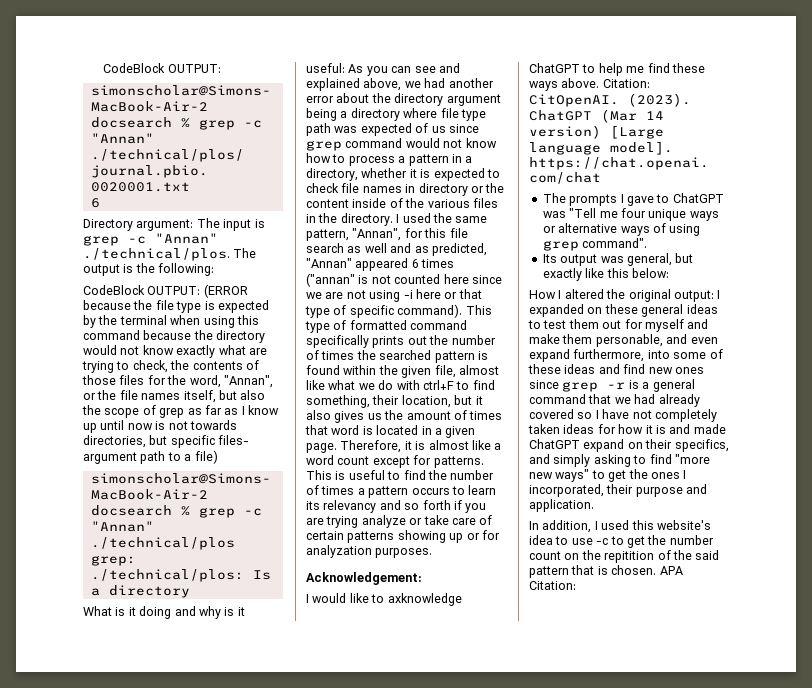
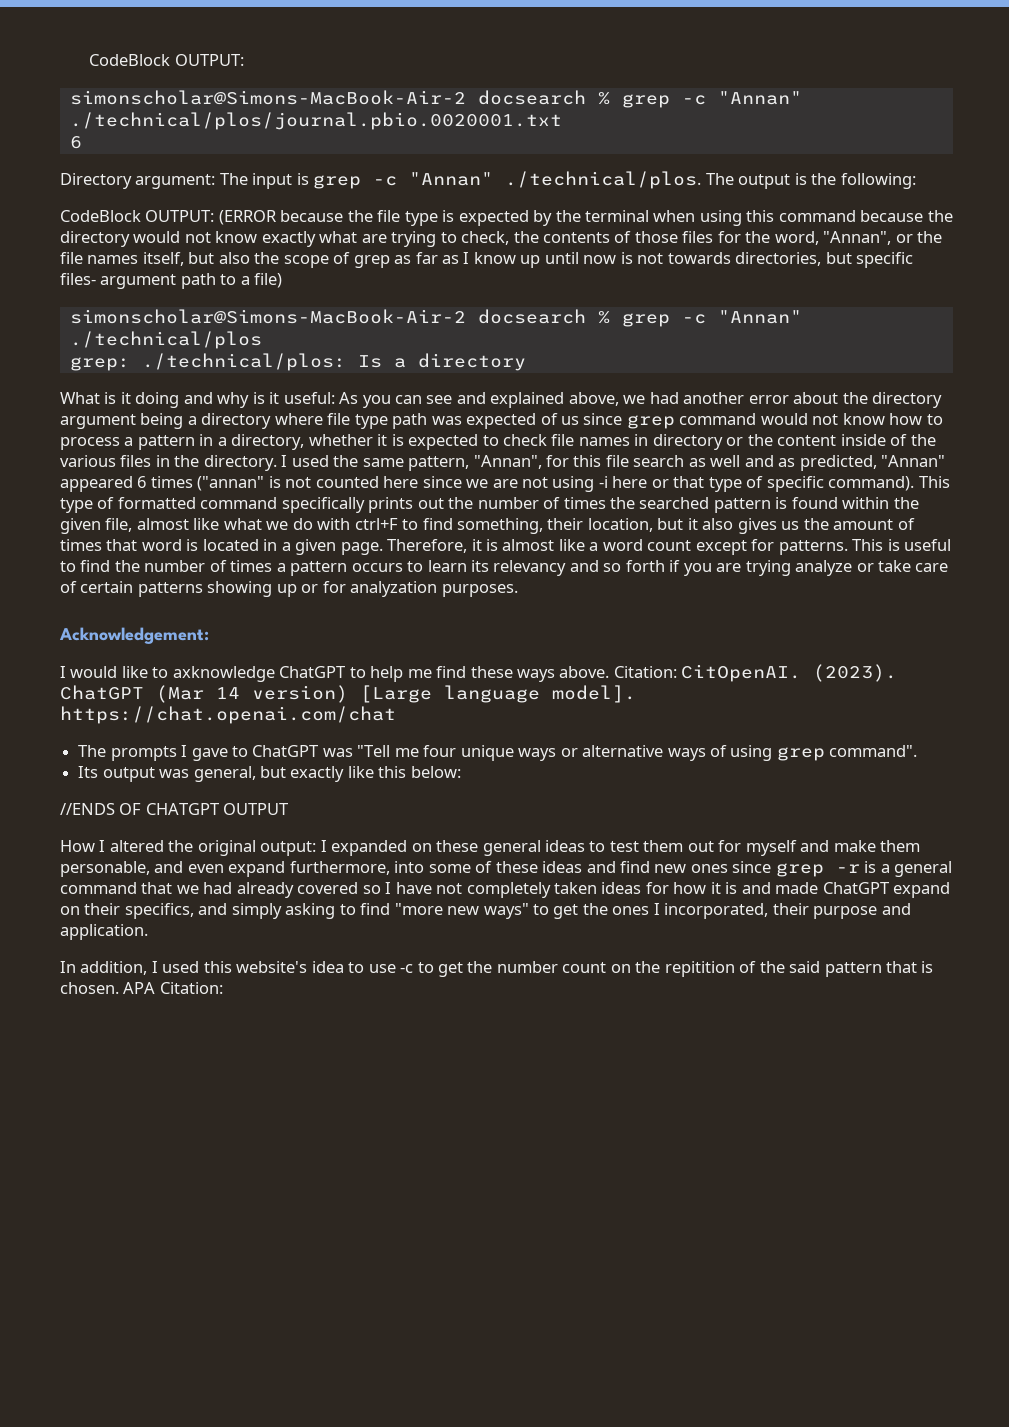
+ //ENDS OF CHATGPT OUTPUT

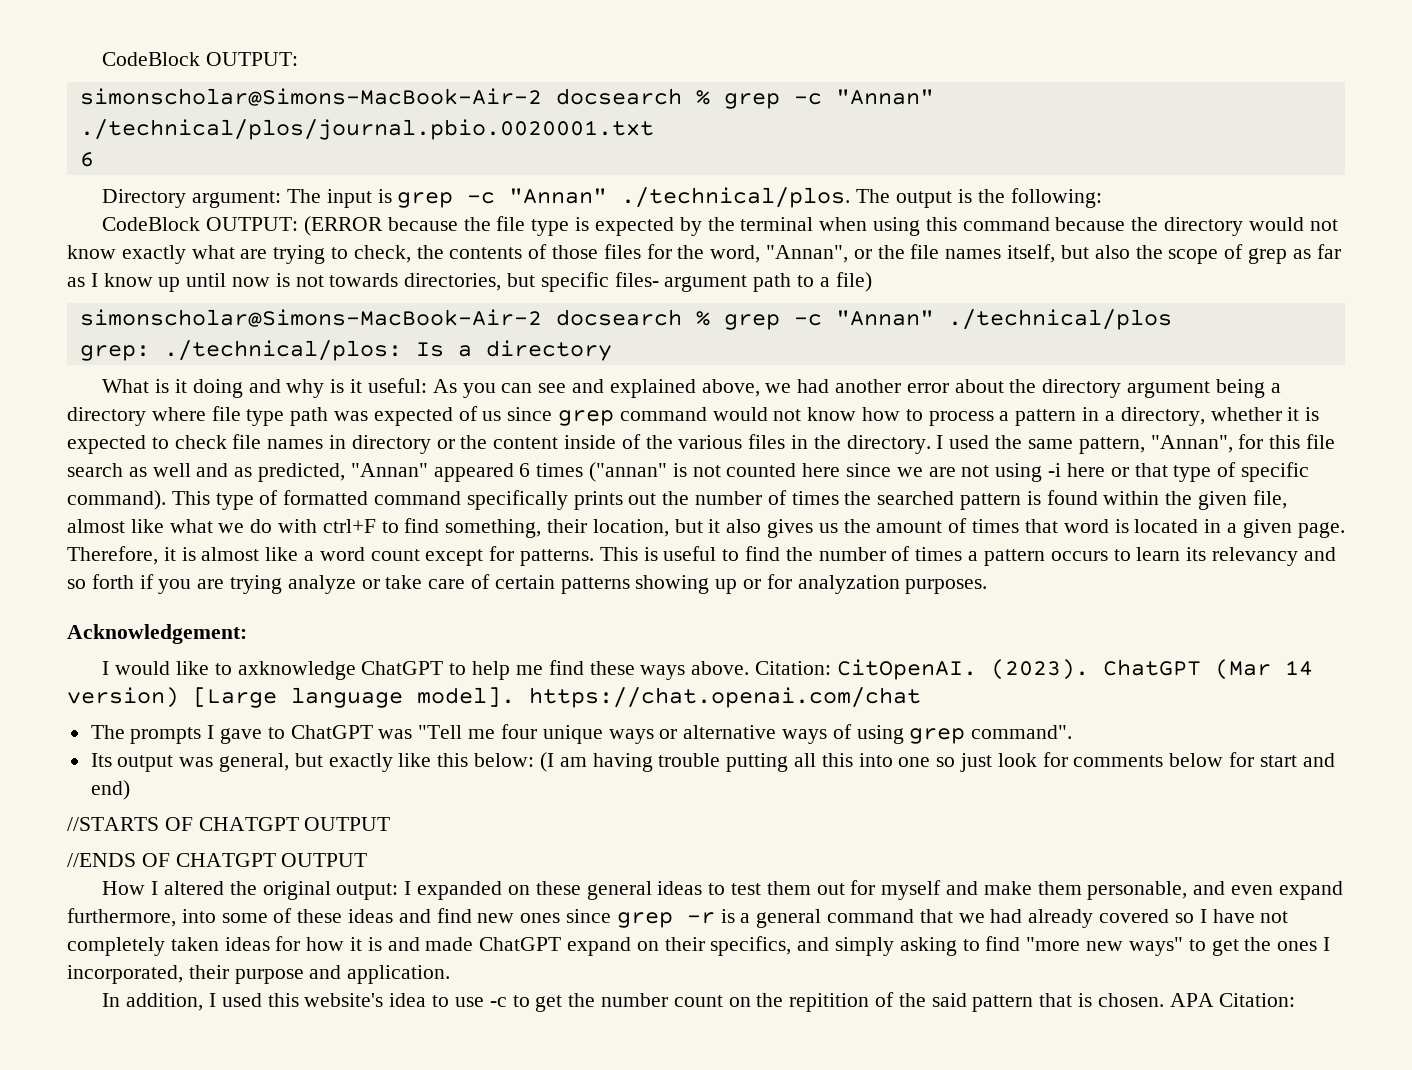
- Its output was general, but exactly like this below:
+ Its output was general, but exactly like this below: (I am having trouble putting all this into one so just look for comments below for start and end)
+ //STARTS OF CHATGPT OUTPUT

